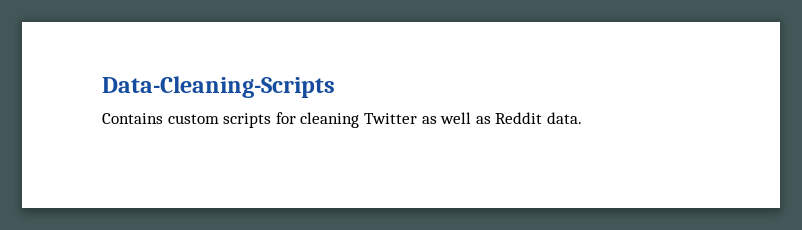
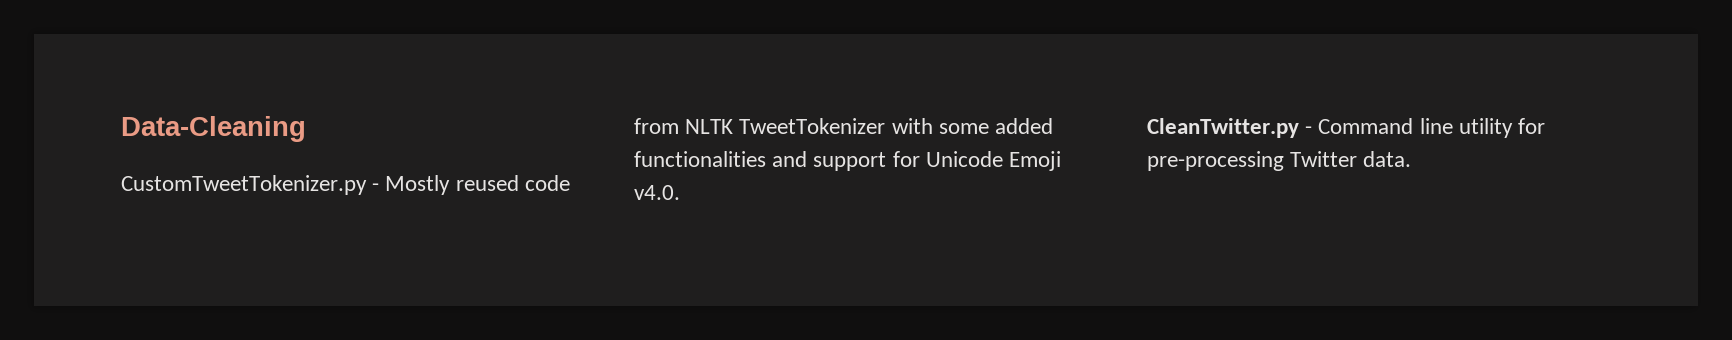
- Data-Cleaning-Scripts
- Contains custom scripts for cleaning Twitter as well as Reddit data.
+ Data-Cleaning
+ CustomTweetTokenizer.py - Mostly reused code from NLTK TweetTokenizer with some added functionalities and support for Unicode Emoji v4.0.
+ CleanTwitter.py - Command line utility for pre-processing Twitter data.

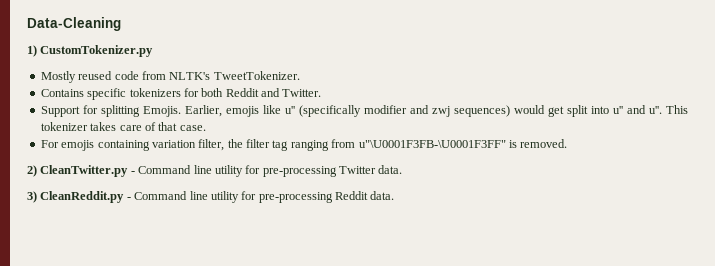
- CustomTweetTokenizer.py - Mostly reused code from NLTK TweetTokenizer with some added functionalities and support for Unicode Emoji v4.0.
- CleanTwitter.py - Command line utility for pre-processing Twitter data.
+ 1) CustomTokenizer.py
+ Mostly reused code from NLTK's TweetTokenizer.
+ Contains specific tokenizers for both Reddit and Twitter.
+ Support for splitting Emojis. Earlier, emojis like u'' (specifically modifier and zwj sequences) would get split into u'' and u''. This tokenizer takes care of that case.
+ For emojis containing variation filter, the filter tag ranging from u"\U0001F3FB-\U0001F3FF" is removed.
+ 2) CleanTwitter.py - Command line utility for pre-processing Twitter data.
+ 3) CleanReddit.py - Command line utility for pre-processing Reddit data.

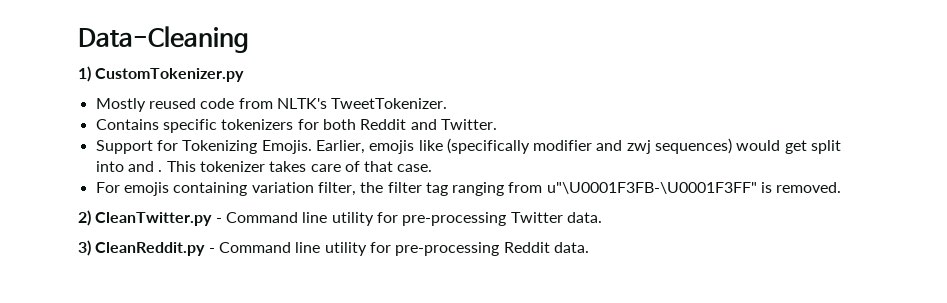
- Support for splitting Emojis.
+ Support for Tokenizing Emojis.
- Earlier, emojis like u'' (specifically modifier and zwj sequences) would get split into u'' and u''.
+ Earlier, emojis like (specifically modifier and zwj sequences) would get split into and .

